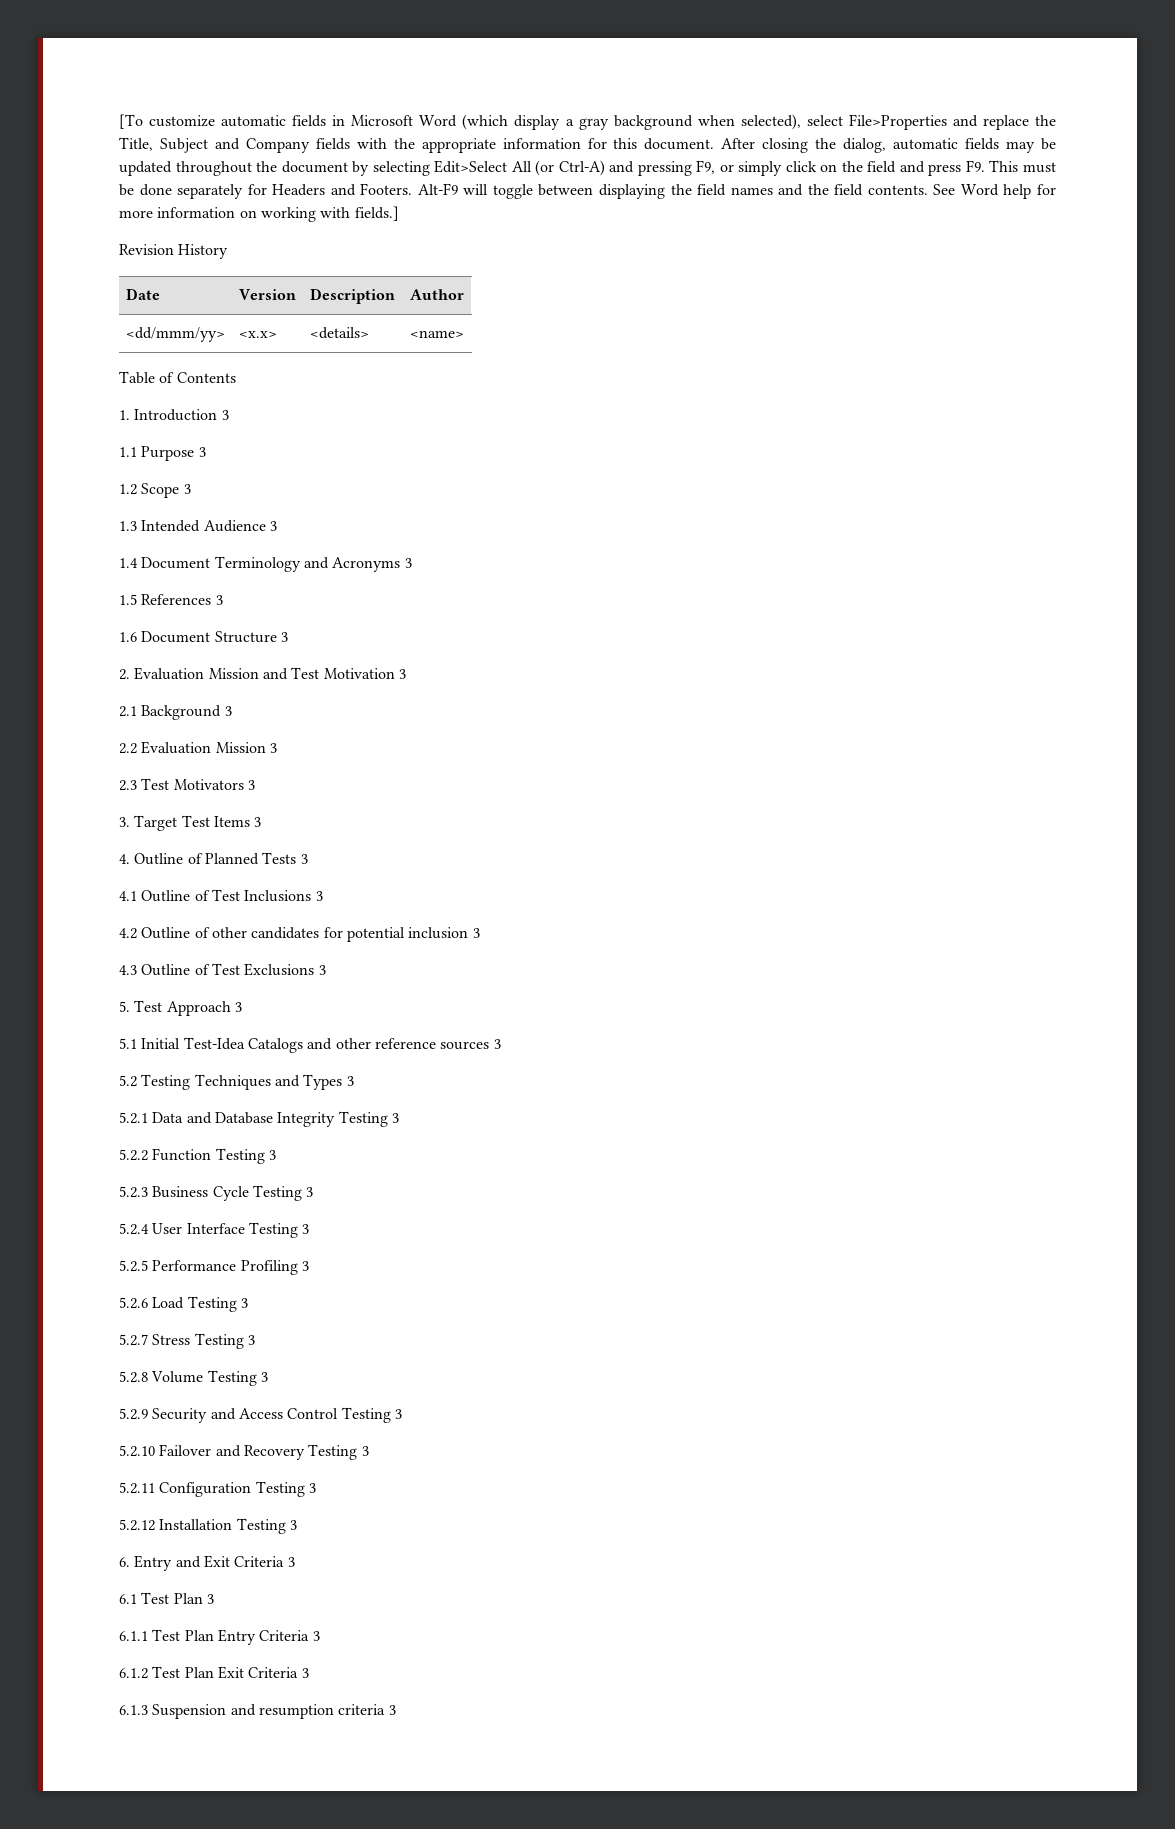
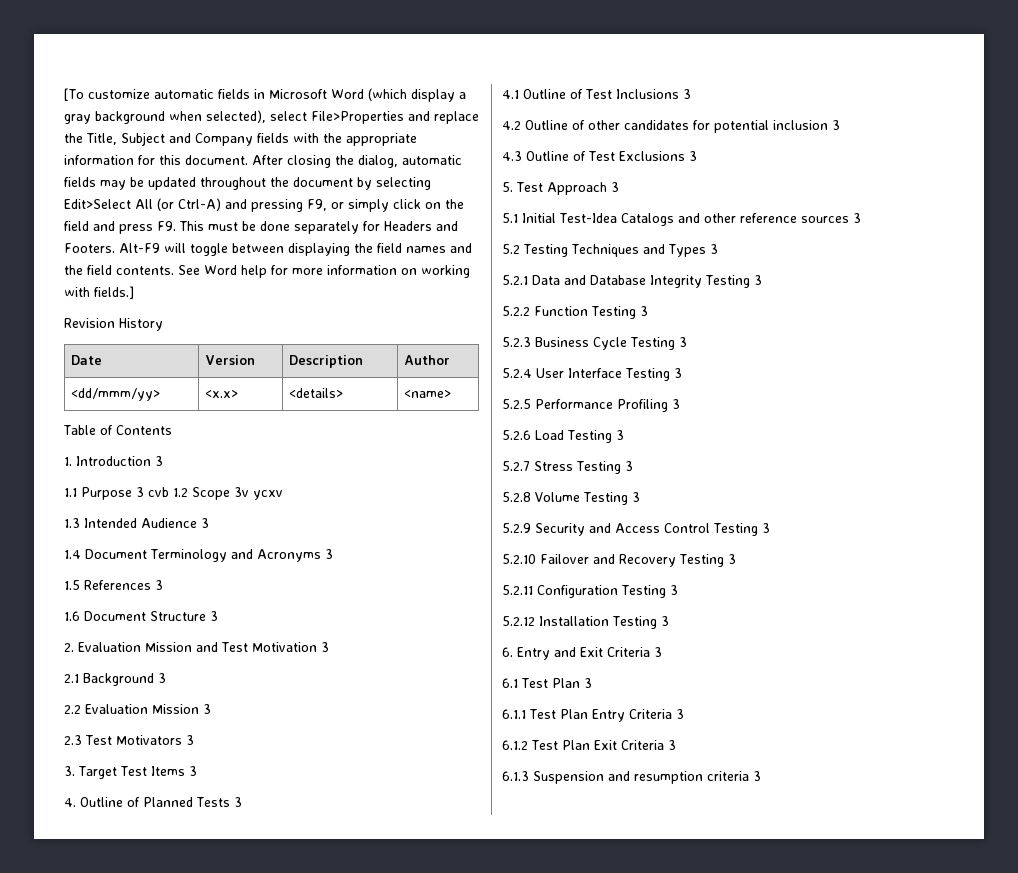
- 1.1 Purpose 3
- 1.2 Scope 3
+ 1.1 Purpose 3 cvb 1.2 Scope 3v ycxv

